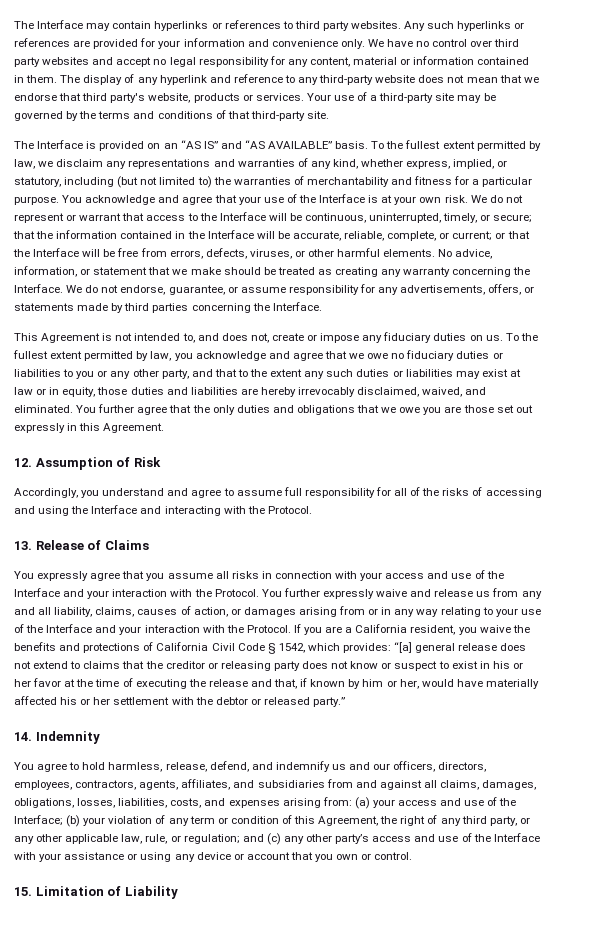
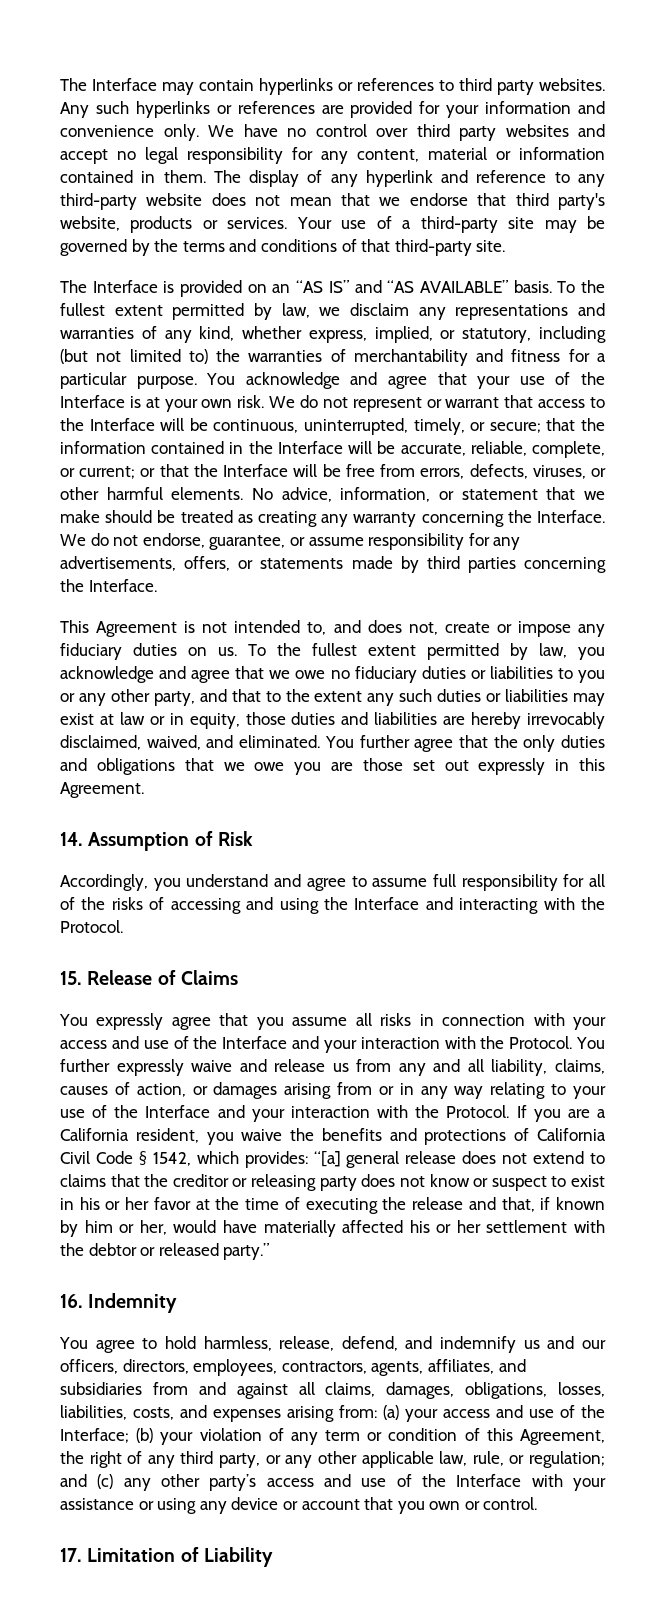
- 12. Assumption of Risk
+ 14. Assumption of Risk
- 13. Release of Claims
+ 15. Release of Claims
- 14. Indemnity
+ 16. Indemnity
- 15. Limitation of Liability
+ 17. Limitation of Liability

